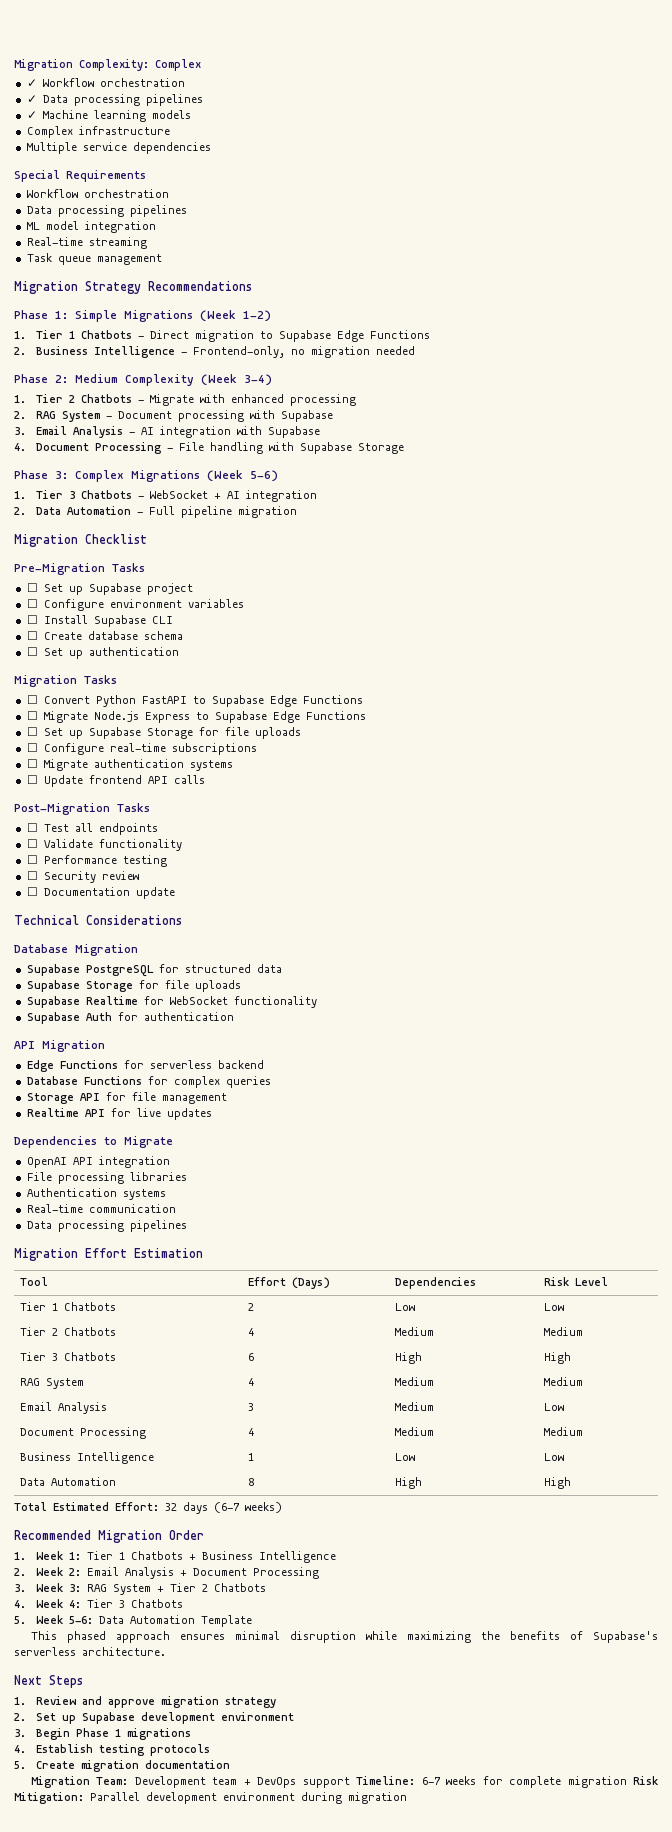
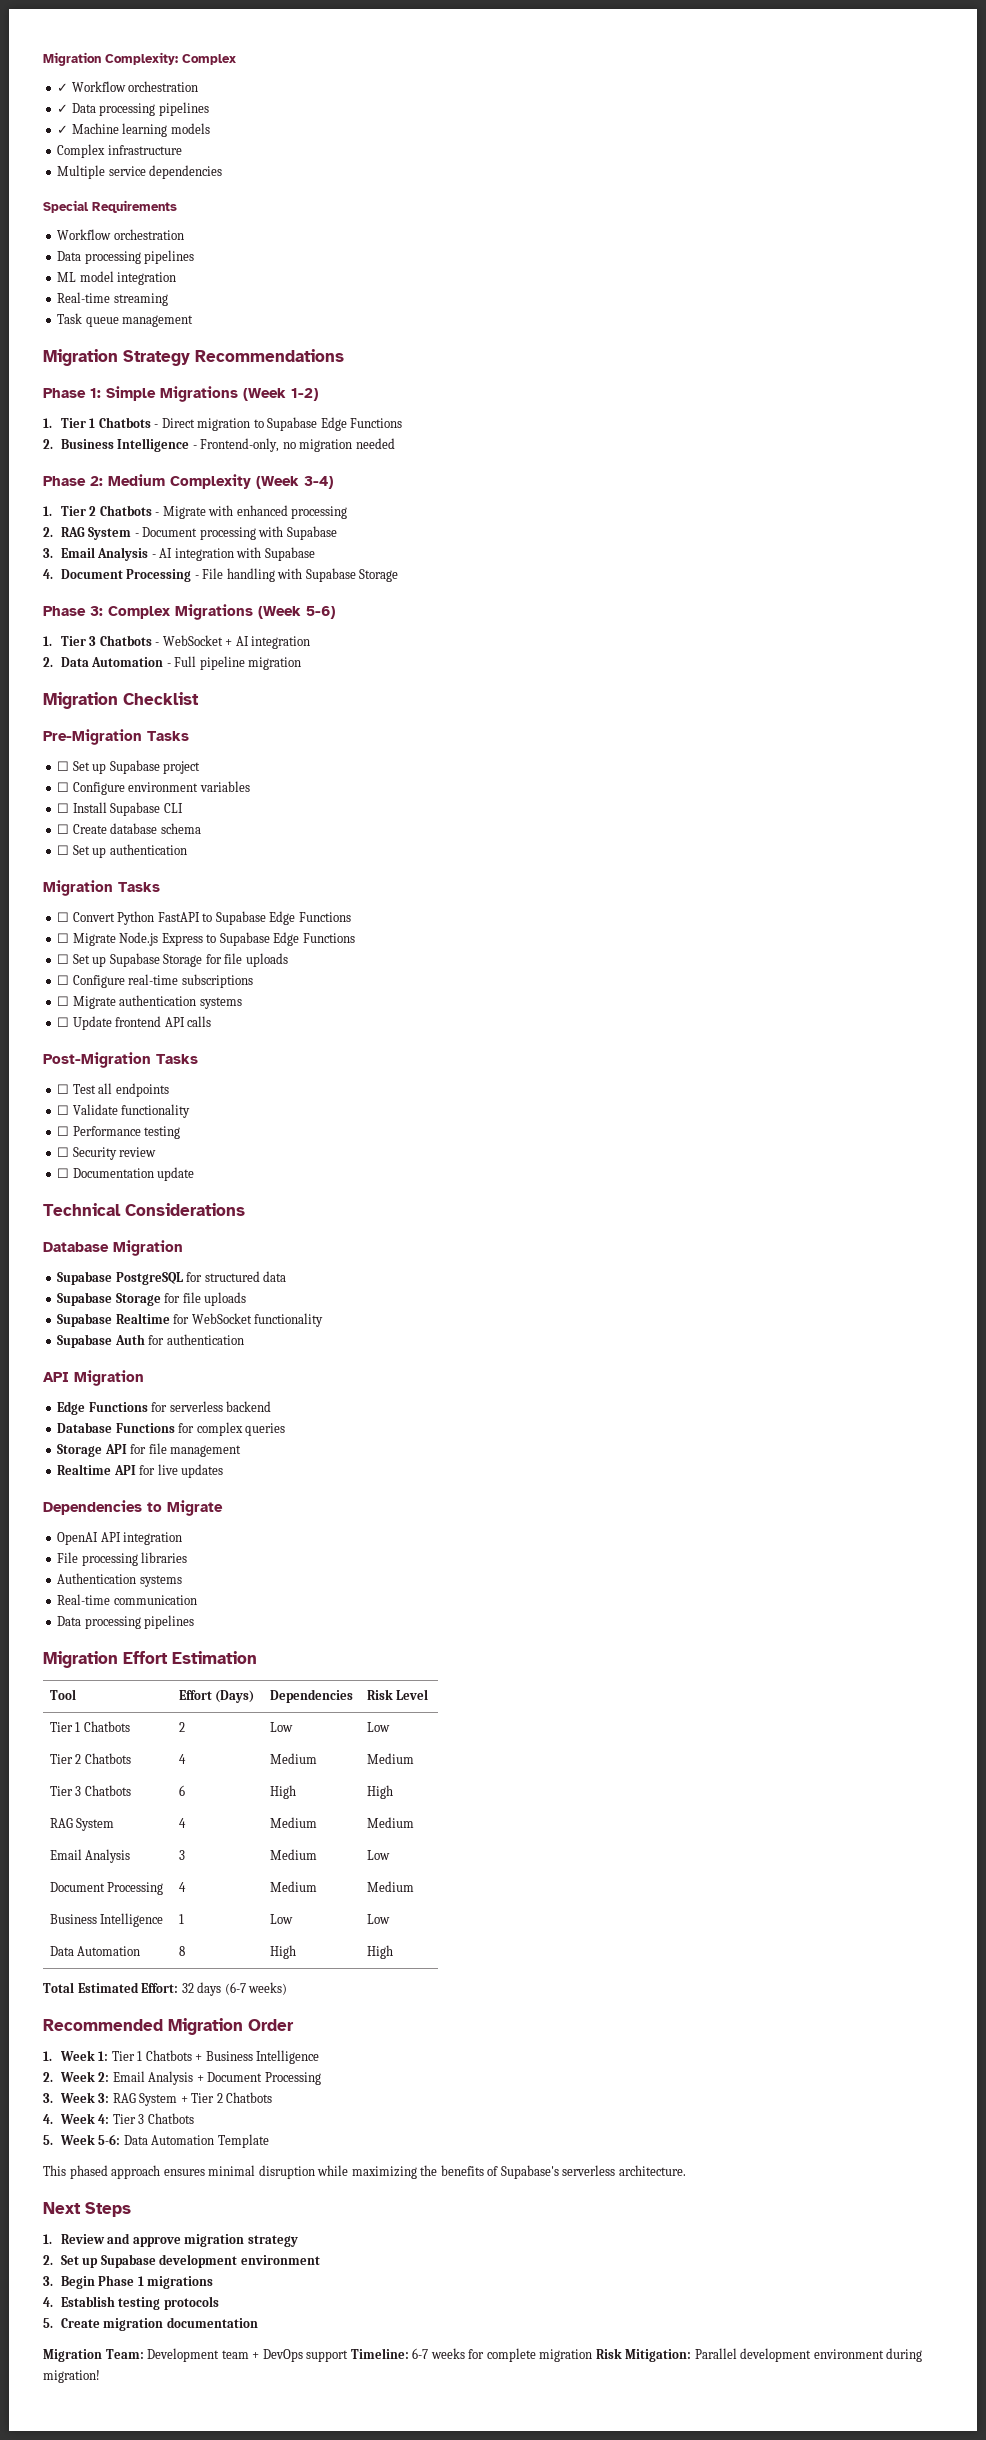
- Migration Team: Development team + DevOps support Timeline: 6-7 weeks for complete migration Risk Mitigation: Parallel development environment during migration
+ Migration Team: Development team + DevOps support Timeline: 6-7 weeks for complete migration Risk Mitigation: Parallel development environment during migration!

